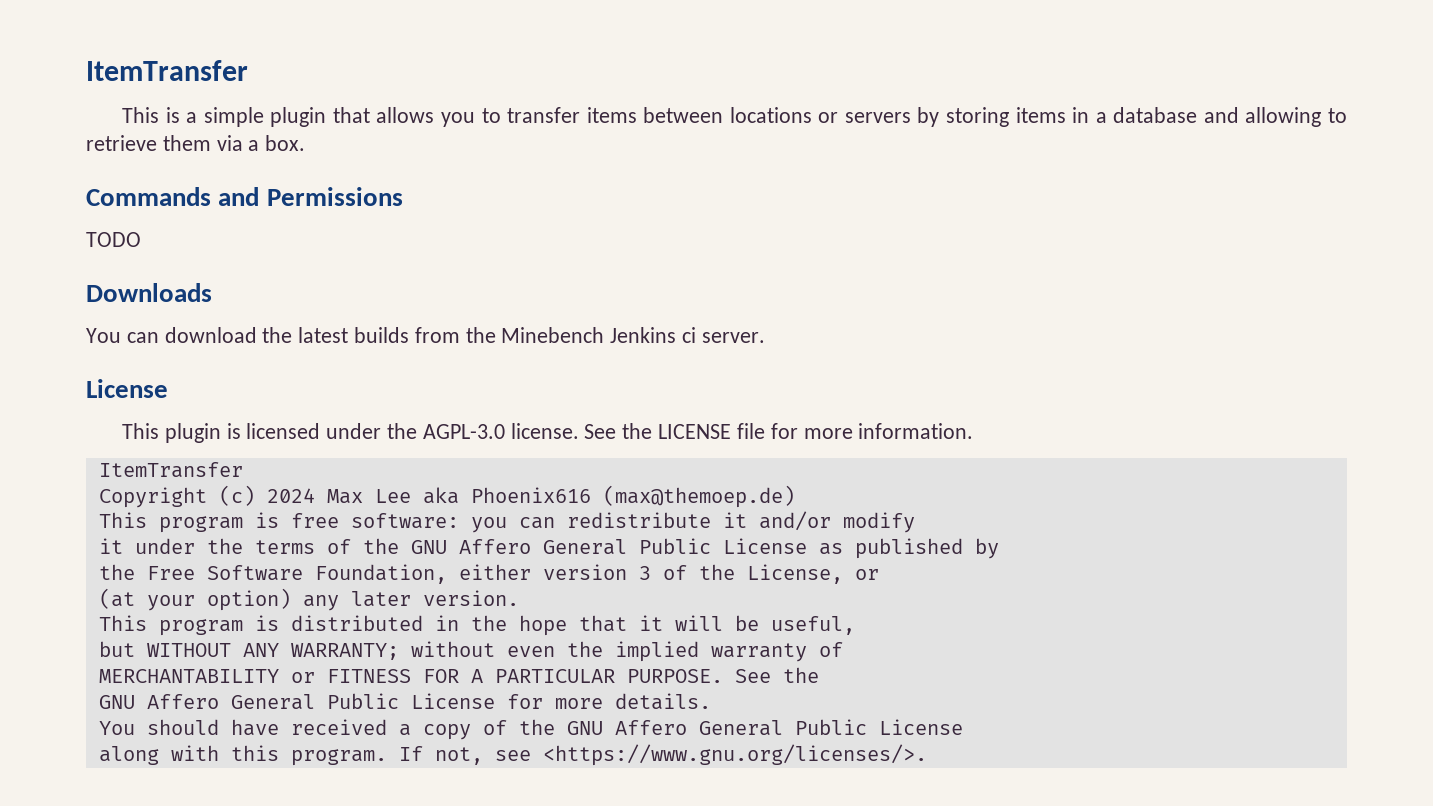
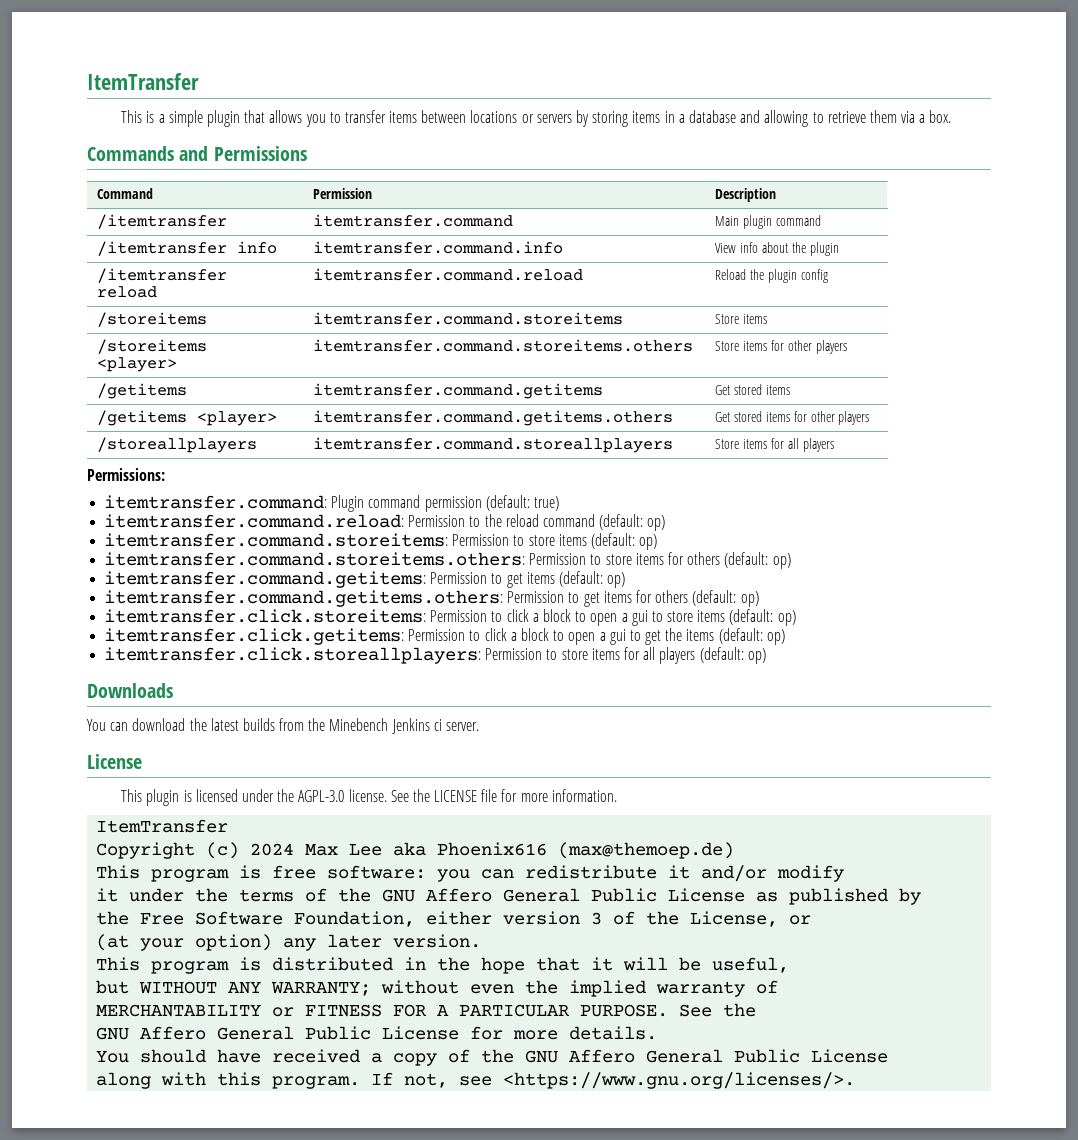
- TODO
+ Command | Permission | Description
+ /itemtransfer | itemtransfer.command | Main plugin command
+ /itemtransfer info | itemtransfer.command.info | View info about the plugin
+ /itemtransfer reload | itemtransfer.command.reload | Reload the plugin config
+ /storeitems | itemtransfer.command.storeitems | Store items
+ /storeitems <player> | itemtransfer.command.storeitems.others | Store items for other players
+ /getitems | itemtransfer.command.getitems | Get stored items
+ /getitems <player> | itemtransfer.command.getitems.others | Get stored items for other players
+ /storeallplayers | itemtransfer.command.storeallplayers | Store items for all players
+ Permissions:
+ itemtransfer.command: Plugin command permission (default: true)
+ itemtransfer.command.reload: Permission to the reload command (default: op)
+ itemtransfer.command.storeitems: Permission to store items (default: op)
+ itemtransfer.command.storeitems.others: Permission to store items for others (default: op)
+ itemtransfer.command.getitems: Permission to get items (default: op)
+ itemtransfer.command.getitems.others: Permission to get items for others (default: op)
+ itemtransfer.click.storeitems: Permission to click a block to open a gui to store items (default: op)
+ itemtransfer.click.getitems: Permission to click a block to open a gui to get the items (default: op)
+ itemtransfer.click.storeallplayers: Permission to store items for all players (default: op)

